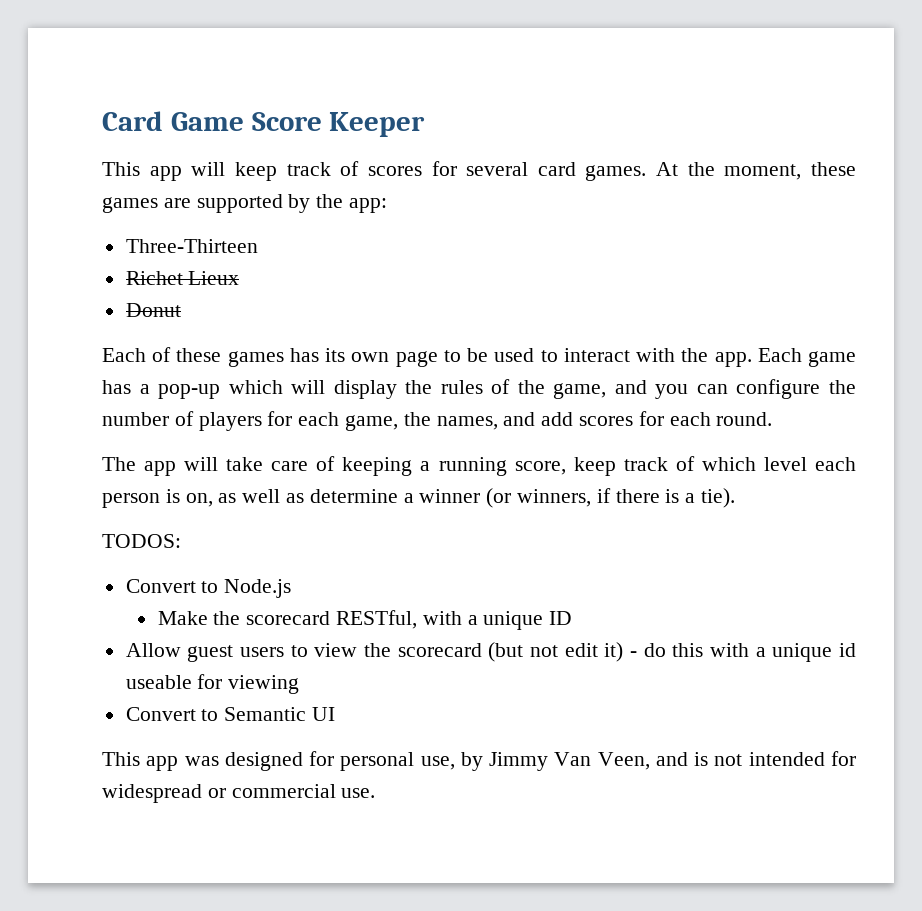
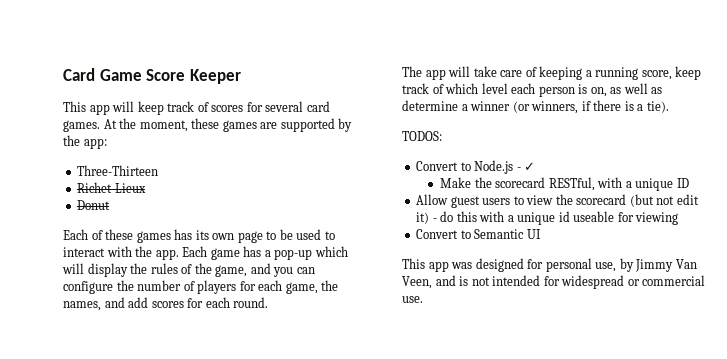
- Convert to Node.js
+ Convert to Node.js - ✓

